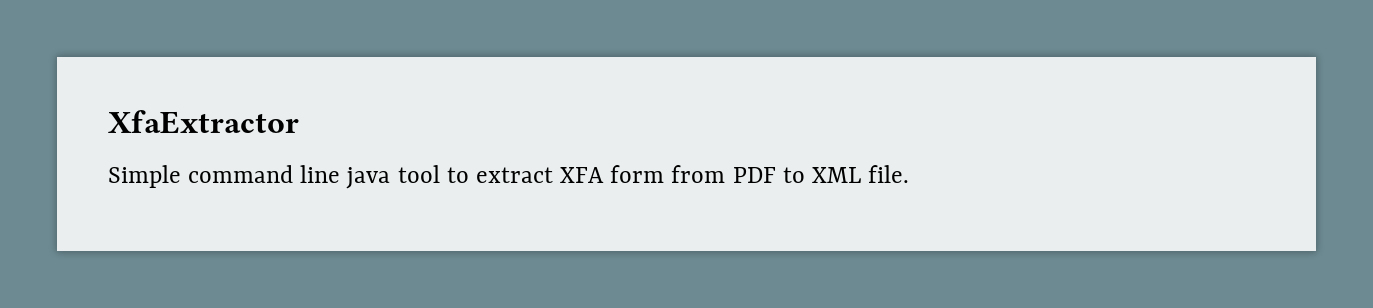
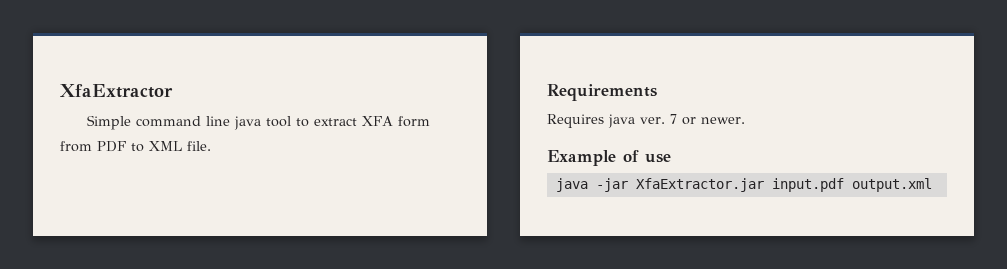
+ Requirements
+ Requires java ver. 7 or newer.
+ Example of use
+ java -jar XfaExtractor.jar input.pdf output.xml

